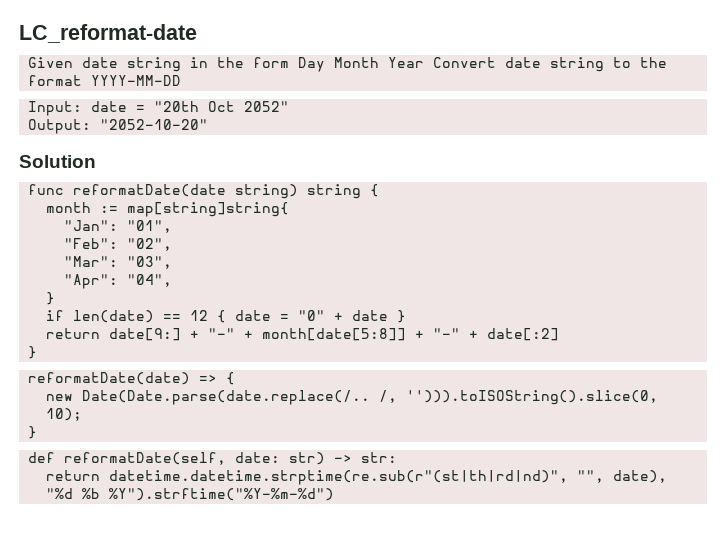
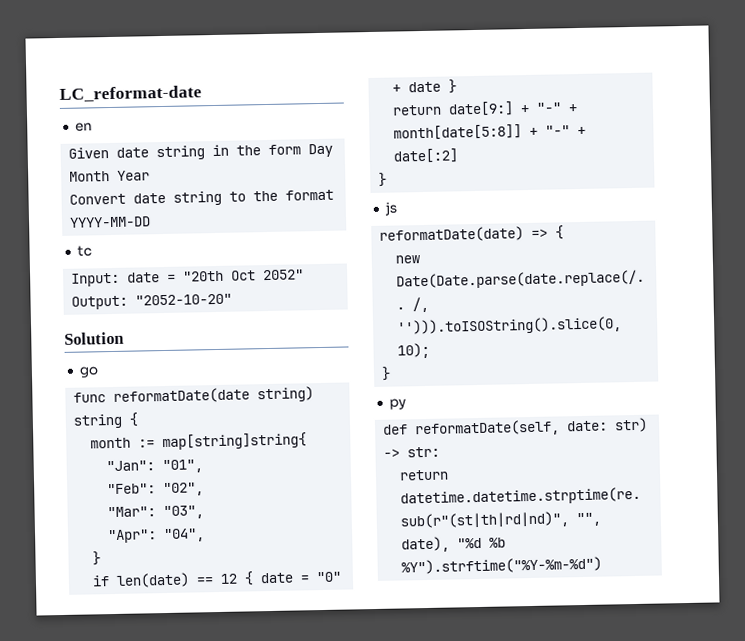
+ en
- Given date string in the form Day Month Year Convert date string to the format YYYY-MM-DD
+ Given date string in the form Day Month Year
+ Convert date string to the format YYYY-MM-DD
+ tc
+ go
+ js
+ py

